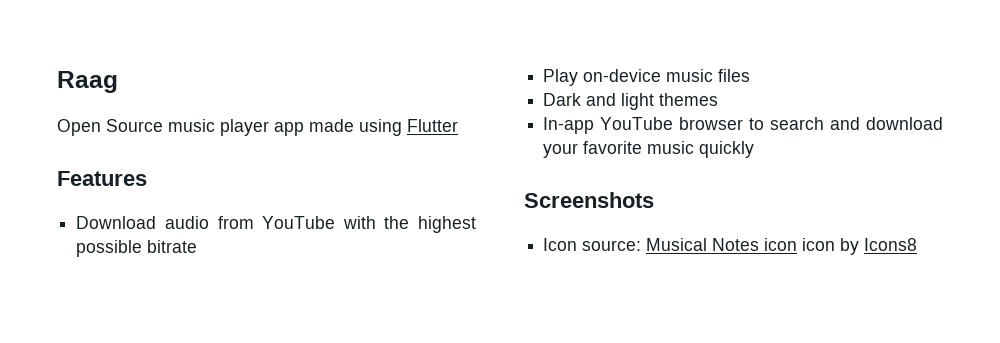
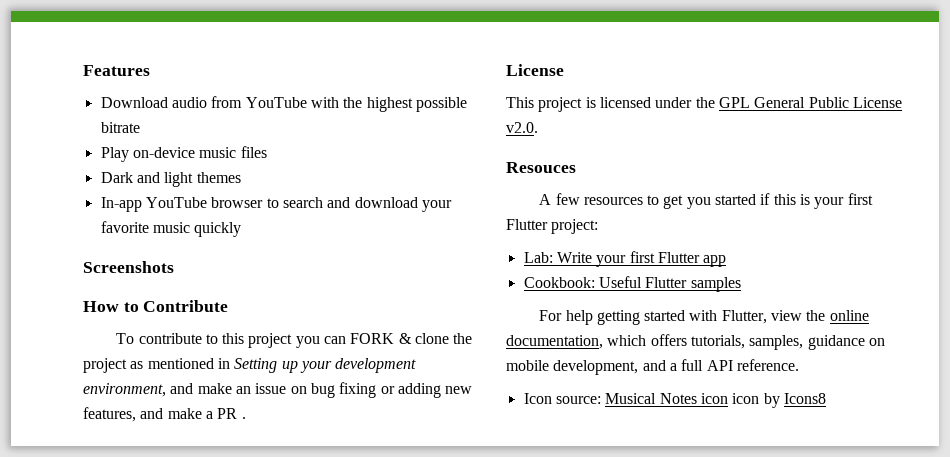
- Raag
- Open Source music player app made using Flutter
+ How to Contribute
+ To contribute to this project you can FORK & clone the project as mentioned in Setting up your development environment, and make an issue on bug fixing or adding new features, and make a PR .
+ License
+ This project is licensed under the GPL General Public License v2.0.
+ Resouces
+ A few resources to get you started if this is your first Flutter project:
+ Lab: Write your first Flutter app
+ Cookbook: Useful Flutter samples
+ For help getting started with Flutter, view the online documentation, which offers tutorials, samples, guidance on mobile development, and a full API reference.

